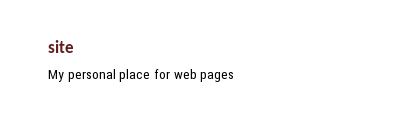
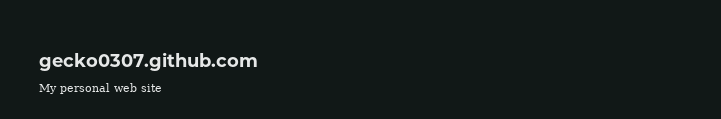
- site
+ gecko0307.github.com
- My personal place for web pages
+ My personal web site

